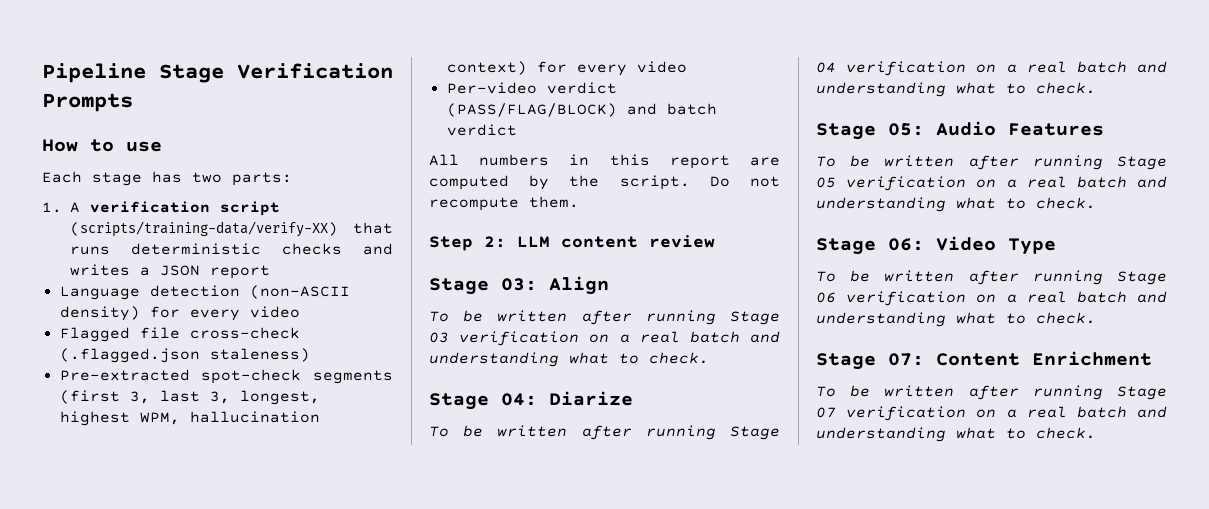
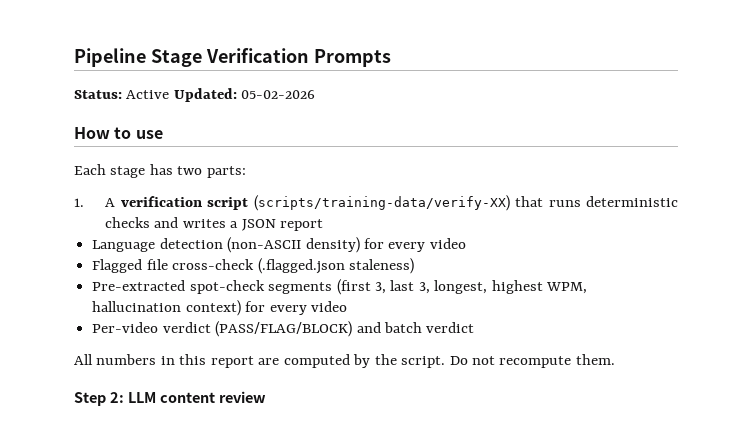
+ Status: Active Updated: 05-02-2026
- Stage 03: Align
- To be written after running Stage 03 verification on a real batch and understanding what to check.
- Stage 04: Diarize
- To be written after running Stage 04 verification on a real batch and understanding what to check.
- Stage 05: Audio Features
- To be written after running Stage 05 verification on a real batch and understanding what to check.
- Stage 06: Video Type
- To be written after running Stage 06 verification on a real batch and understanding what to check.
- Stage 07: Content Enrichment
- To be written after running Stage 07 verification on a real batch and understanding what to check.

